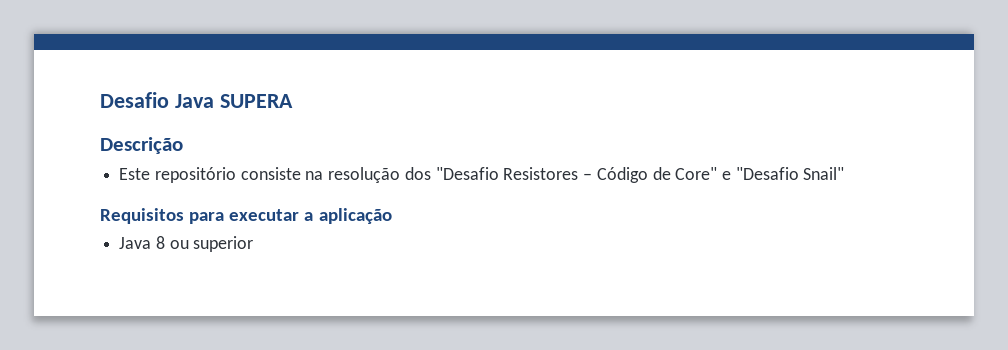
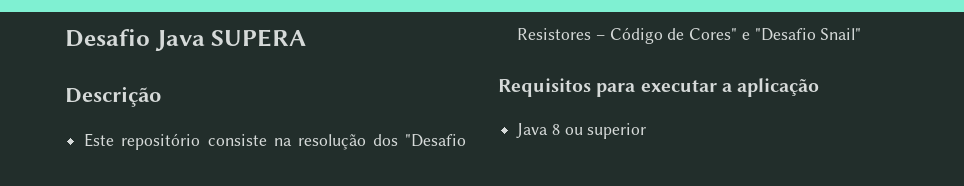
- Este repositório consiste na resolução dos "Desafio Resistores – Código de Core" e "Desafio Snail"
+ Este repositório consiste na resolução dos "Desafio Resistores – Código de Cores" e "Desafio Snail"

